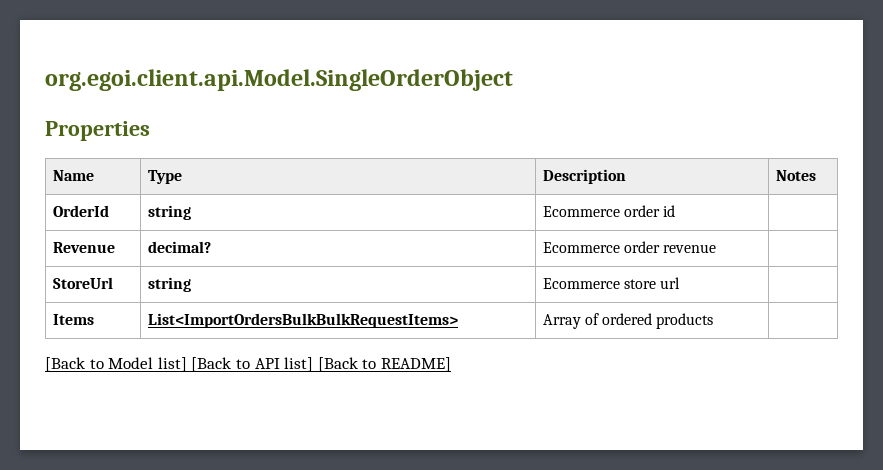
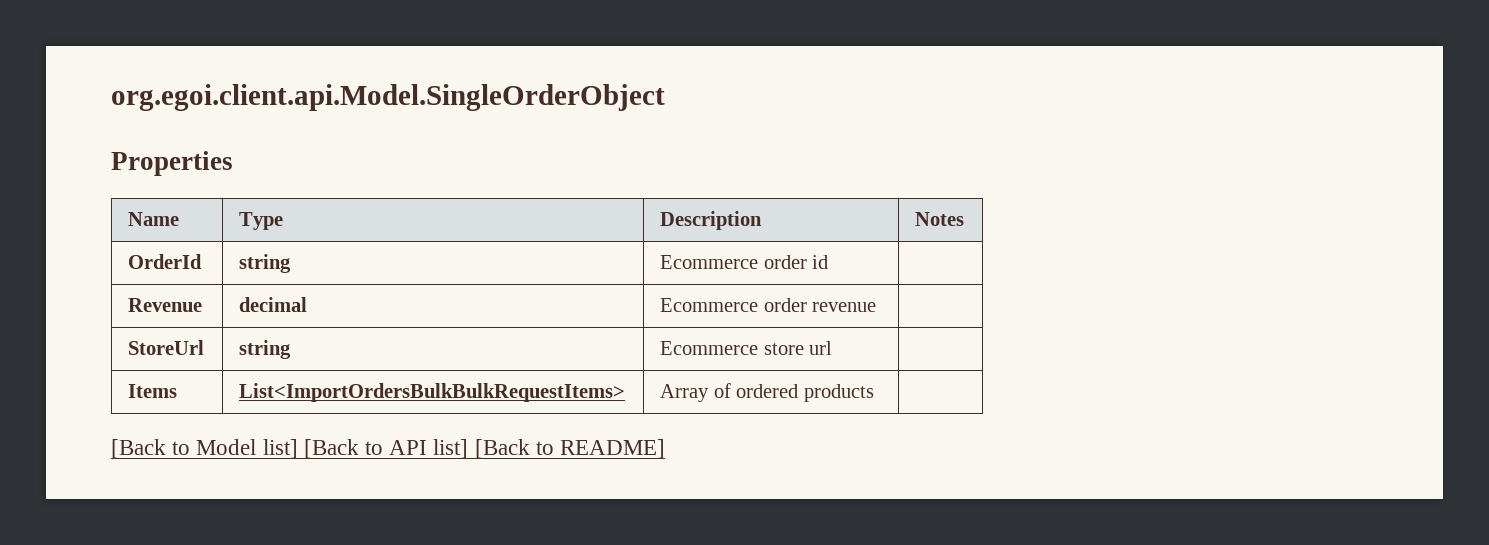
- Revenue | decimal? | Ecommerce order revenue |
+ Revenue | decimal | Ecommerce order revenue |

